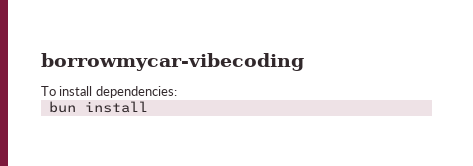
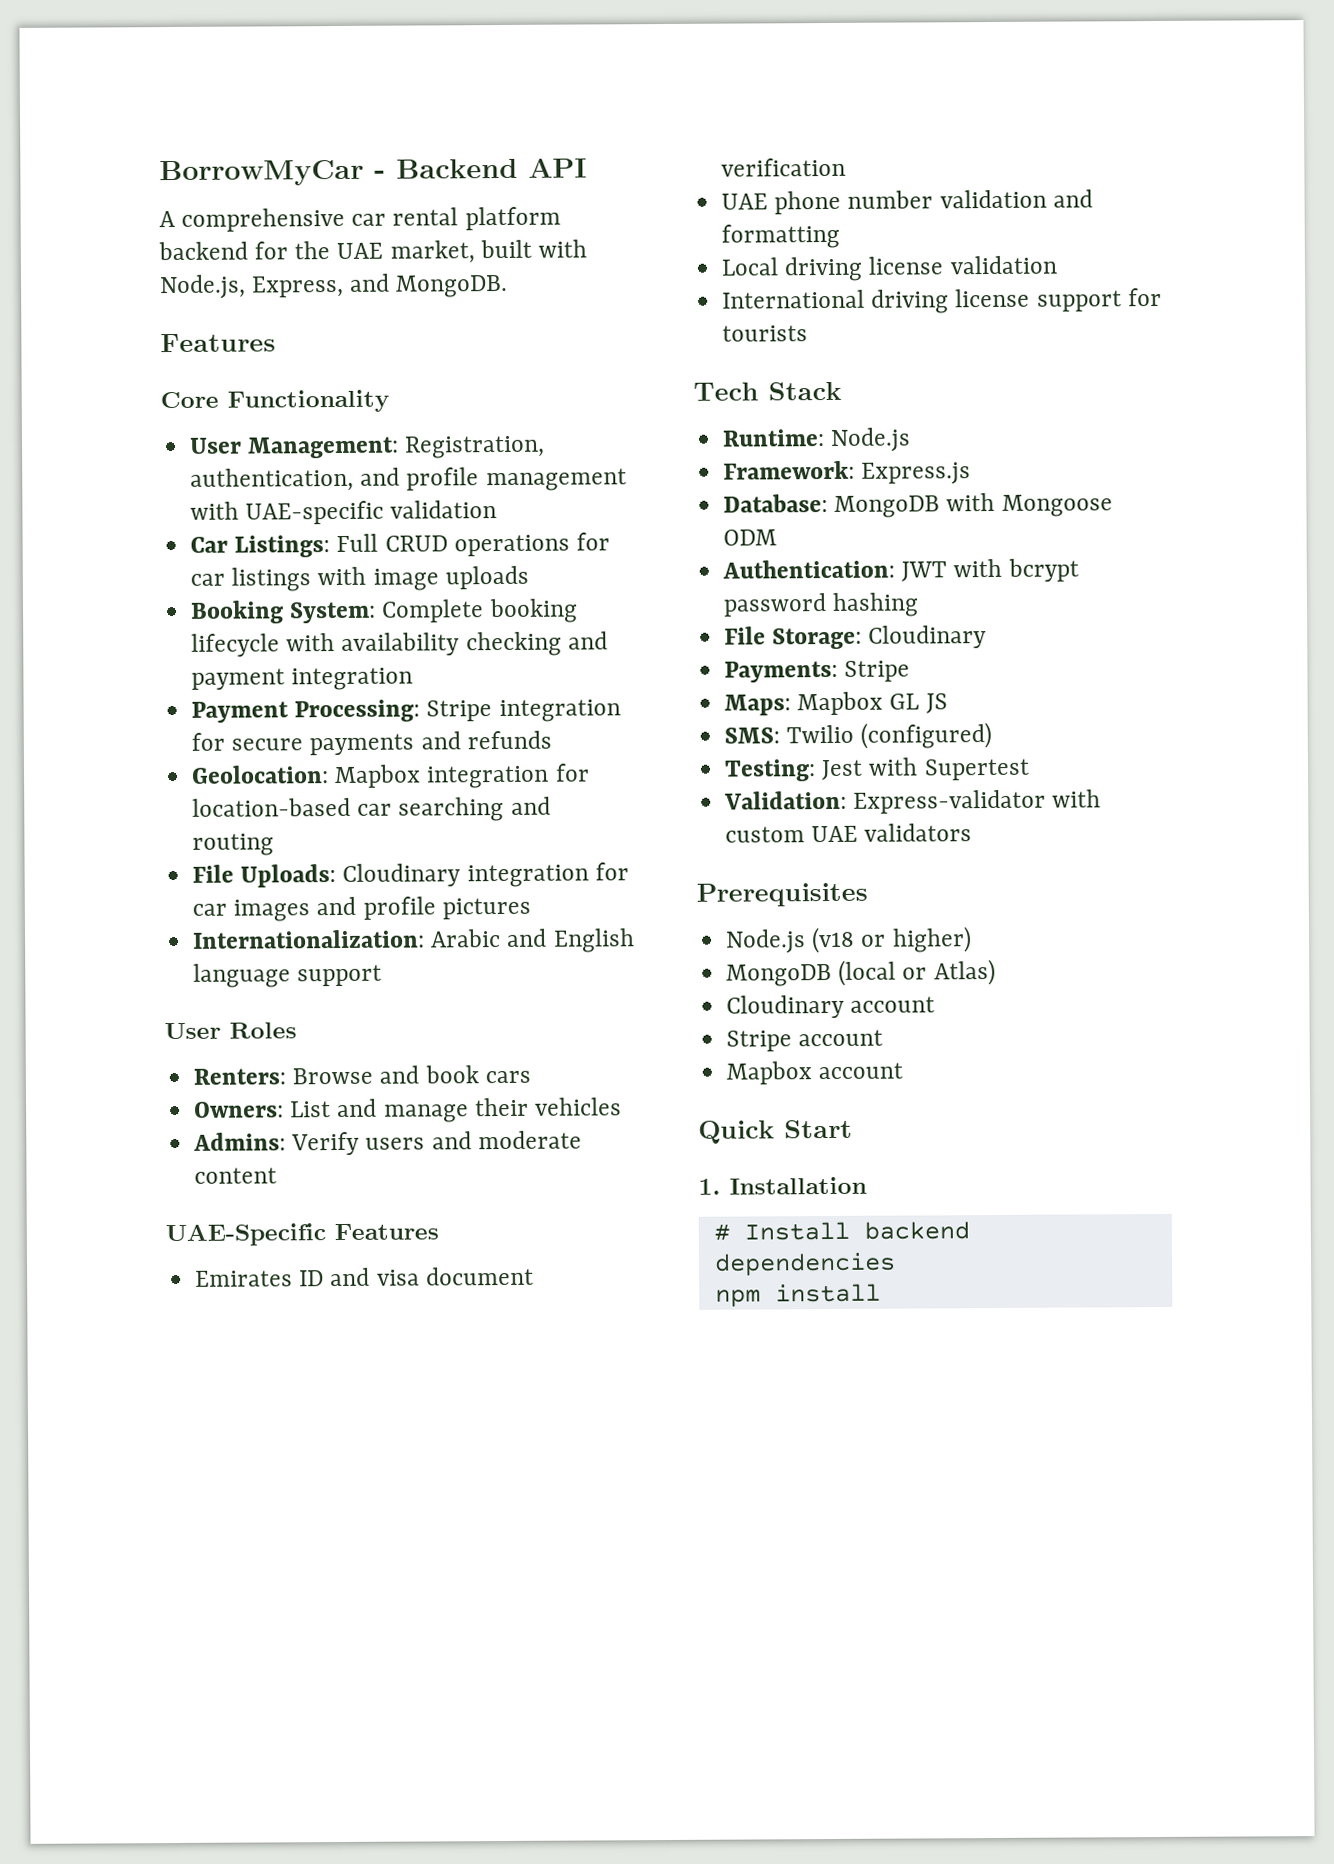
- borrowmycar-vibecoding
- To install dependencies:
- bun install
+ BorrowMyCar - Backend API
+ A comprehensive car rental platform backend for the UAE market, built with Node.js, Express, and MongoDB.
+ Features
+ Core Functionality
+ User Management: Registration, authentication, and profile management with UAE-specific validation
+ Car Listings: Full CRUD operations for car listings with image uploads
+ Booking System: Complete booking lifecycle with availability checking and payment integration
+ Payment Processing: Stripe integration for secure payments and refunds
+ Geolocation: Mapbox integration for location-based car searching and routing
+ File Uploads: Cloudinary integration for car images and profile pictures
+ Internationalization: Arabic and English language support
+ User Roles
+ Renters: Browse and book cars
+ Owners: List and manage their vehicles
+ Admins: Verify users and moderate content
+ UAE-Specific Features
+ Emirates ID and visa document verification
+ UAE phone number validation and formatting
+ Local driving license validation
+ International driving license support for tourists
+ Tech Stack
+ Runtime: Node.js
+ Framework: Express.js
+ Database: MongoDB with Mongoose ODM
+ Authentication: JWT with bcrypt password hashing
+ File Storage: Cloudinary
+ Payments: Stripe
+ Maps: Mapbox GL JS
+ SMS: Twilio (configured)
+ Testing: Jest with Supertest
+ Validation: Express-validator with custom UAE validators
+ Prerequisites
+ Node.js (v18 or higher)
+ MongoDB (local or Atlas)
+ Cloudinary account
+ Stripe account
+ Mapbox account
+ Quick Start
+ 1. Installation
+ # Install backend dependencies
+ npm install

